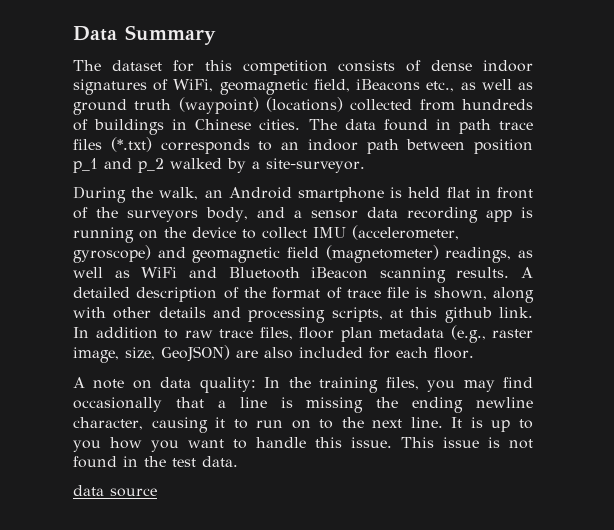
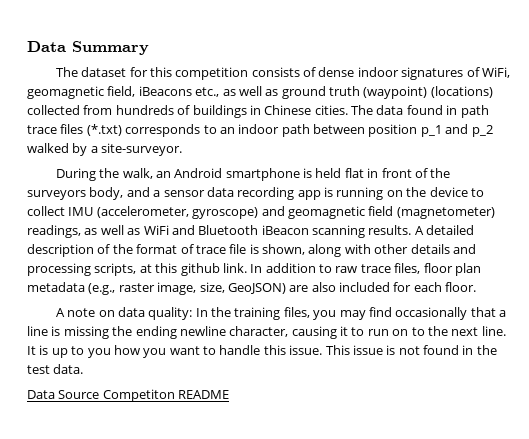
- data source
+ Data Source Competiton README

